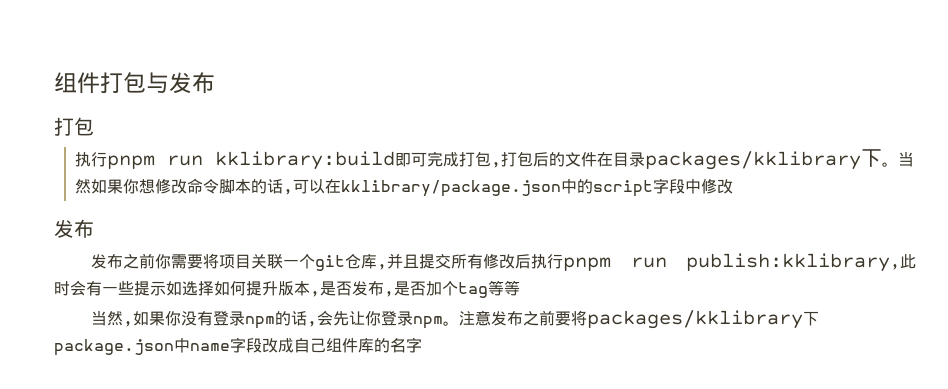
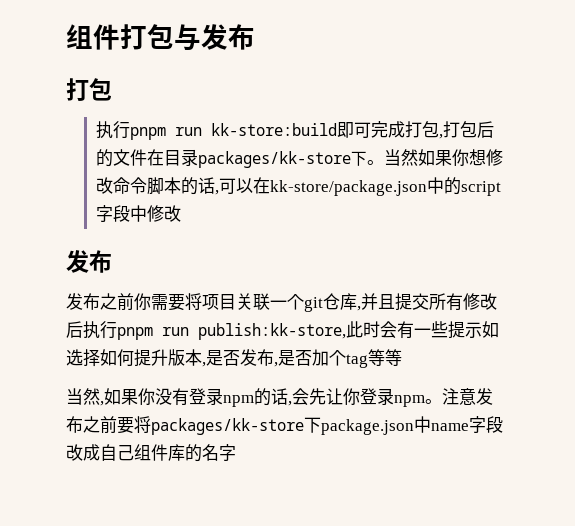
- 执行pnpm run kklibrary:build即可完成打包,打包后的文件在目录packages/kklibrary下。
+ 执行pnpm run kk-store:build即可完成打包,打包后的文件在目录packages/kk-store下。
- 当然如果你想修改命令脚本的话,可以在kklibrary/package.json中的script字段中修改
+ 当然如果你想修改命令脚本的话,可以在kk-store/package.json中的script字段中修改
- 发布之前你需要将项目关联一个git仓库,并且提交所有修改后执行pnpm run publish:kklibrary,此时会有一些提示如选择如何提升版本,是否发布,是否加个tag等等
+ 发布之前你需要将项目关联一个git仓库,并且提交所有修改后执行pnpm run publish:kk-store,此时会有一些提示如选择如何提升版本,是否发布,是否加个tag等等
- 注意发布之前要将packages/kklibrary下package.json中name字段改成自己组件库的名字
+ 注意发布之前要将packages/kk-store下package.json中name字段改成自己组件库的名字

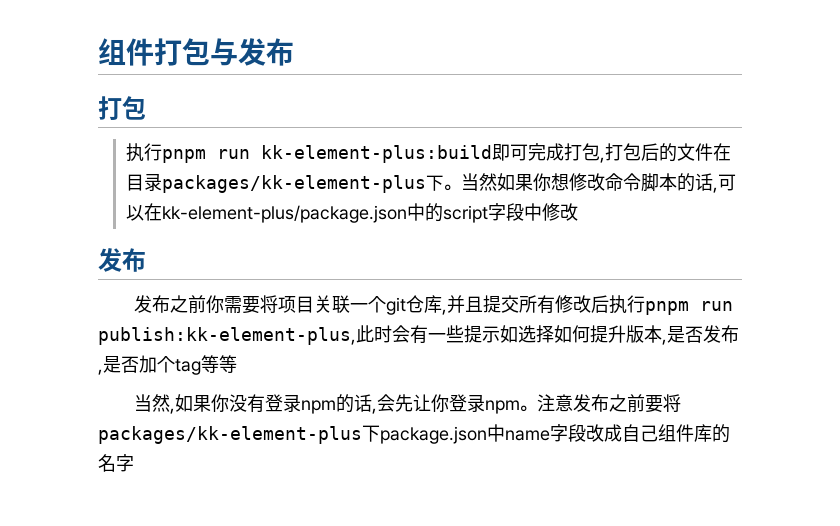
- 执行pnpm run kk-store:build即可完成打包,打包后的文件在目录packages/kk-store下。
+ 执行pnpm run kk-element-plus:build即可完成打包,打包后的文件在目录packages/kk-element-plus下。
- 当然如果你想修改命令脚本的话,可以在kk-store/package.json中的script字段中修改
+ 当然如果你想修改命令脚本的话,可以在kk-element-plus/package.json中的script字段中修改
- 发布之前你需要将项目关联一个git仓库,并且提交所有修改后执行pnpm run publish:kk-store,此时会有一些提示如选择如何提升版本,是否发布,是否加个tag等等
+ 发布之前你需要将项目关联一个git仓库,并且提交所有修改后执行pnpm run publish:kk-element-plus,此时会有一些提示如选择如何提升版本,是否发布,是否加个tag等等
- 注意发布之前要将packages/kk-store下package.json中name字段改成自己组件库的名字
+ 注意发布之前要将packages/kk-element-plus下package.json中name字段改成自己组件库的名字

